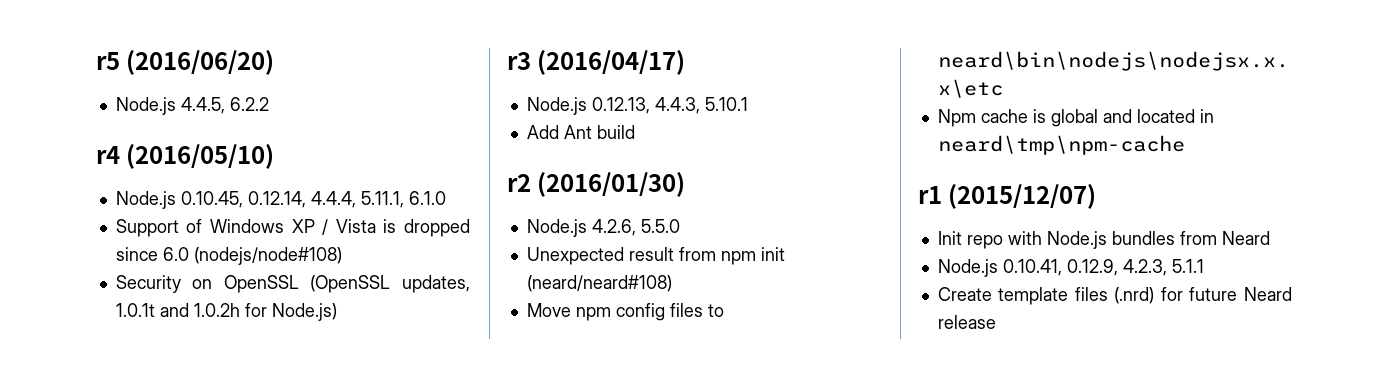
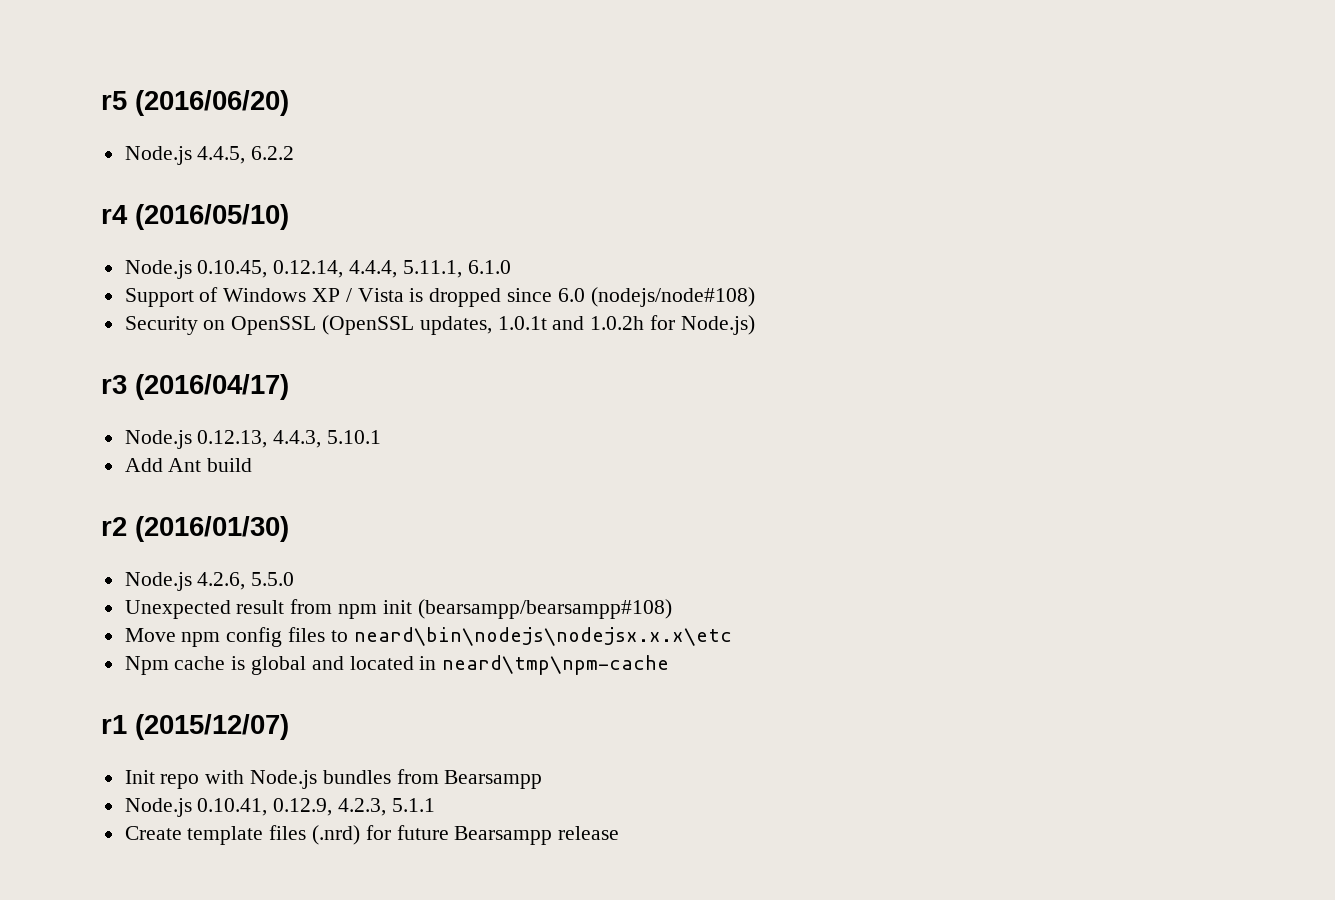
- Unexpected result from npm init (neard/neard#108)
+ Unexpected result from npm init (bearsampp/bearsampp#108)
- Init repo with Node.js bundles from Neard
+ Init repo with Node.js bundles from Bearsampp
- Create template files (.nrd) for future Neard release
+ Create template files (.nrd) for future Bearsampp release

